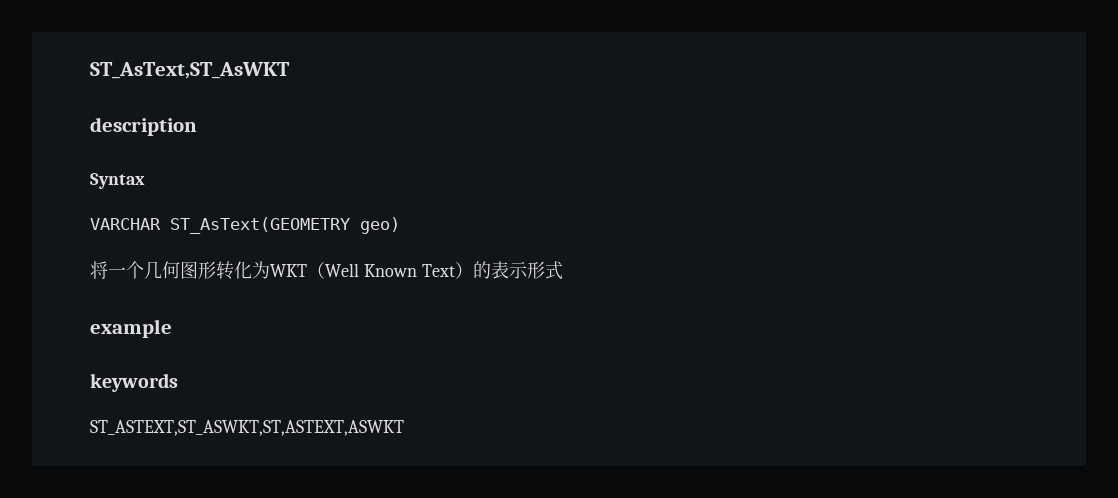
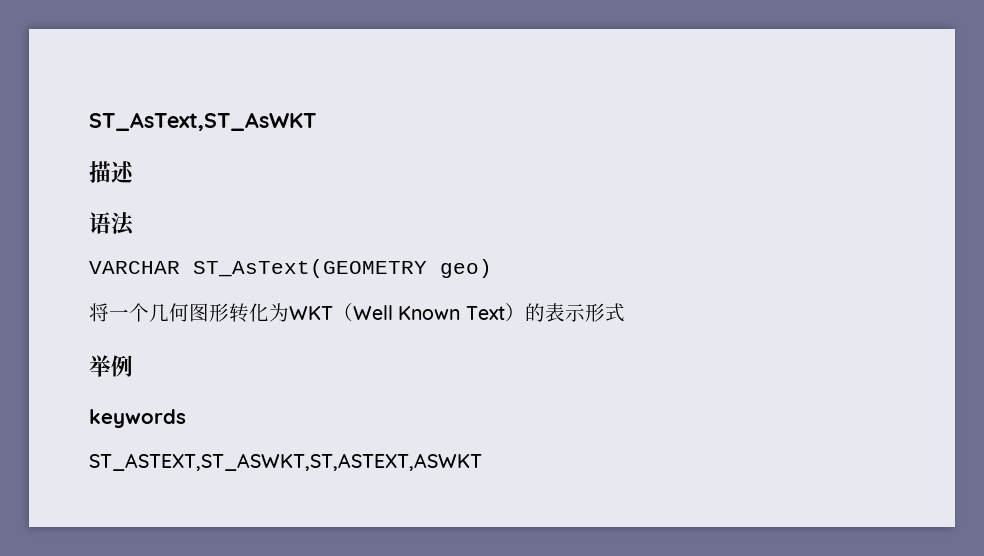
- description
- Syntax
+ 描述
+ 语法
- example
+ 举例

